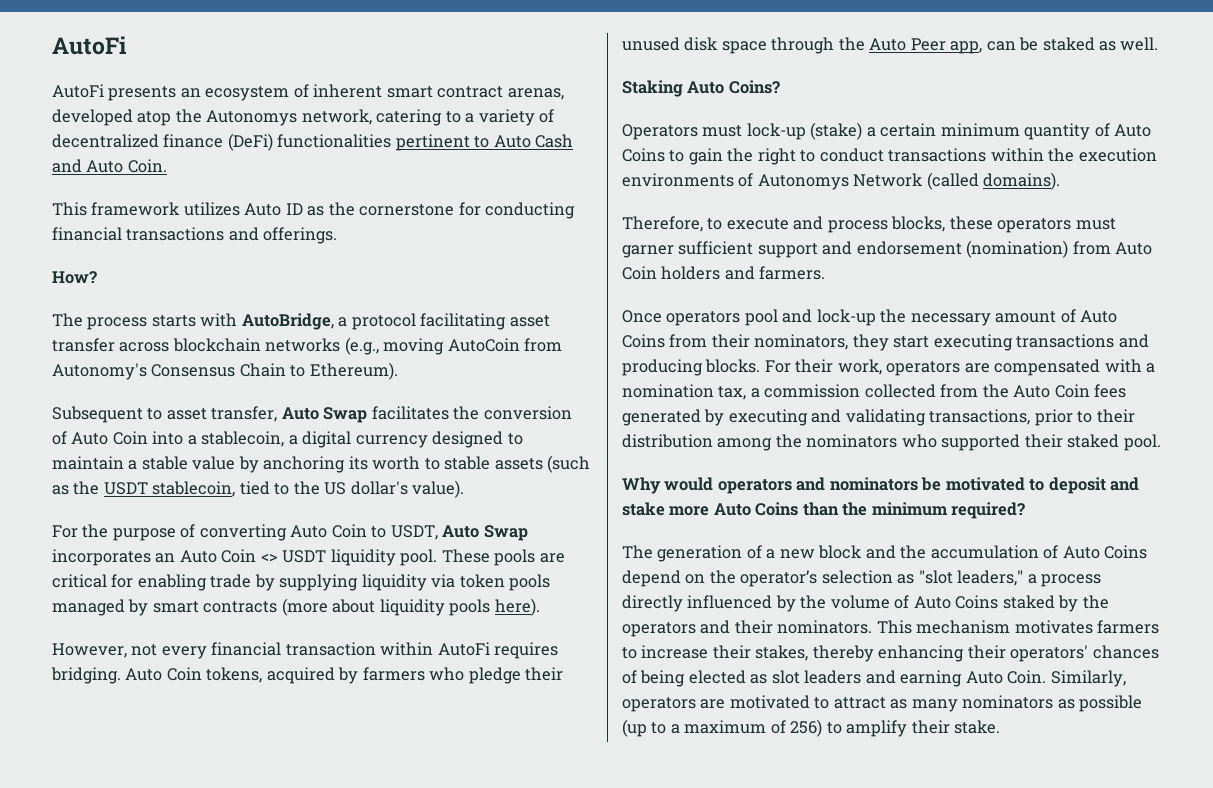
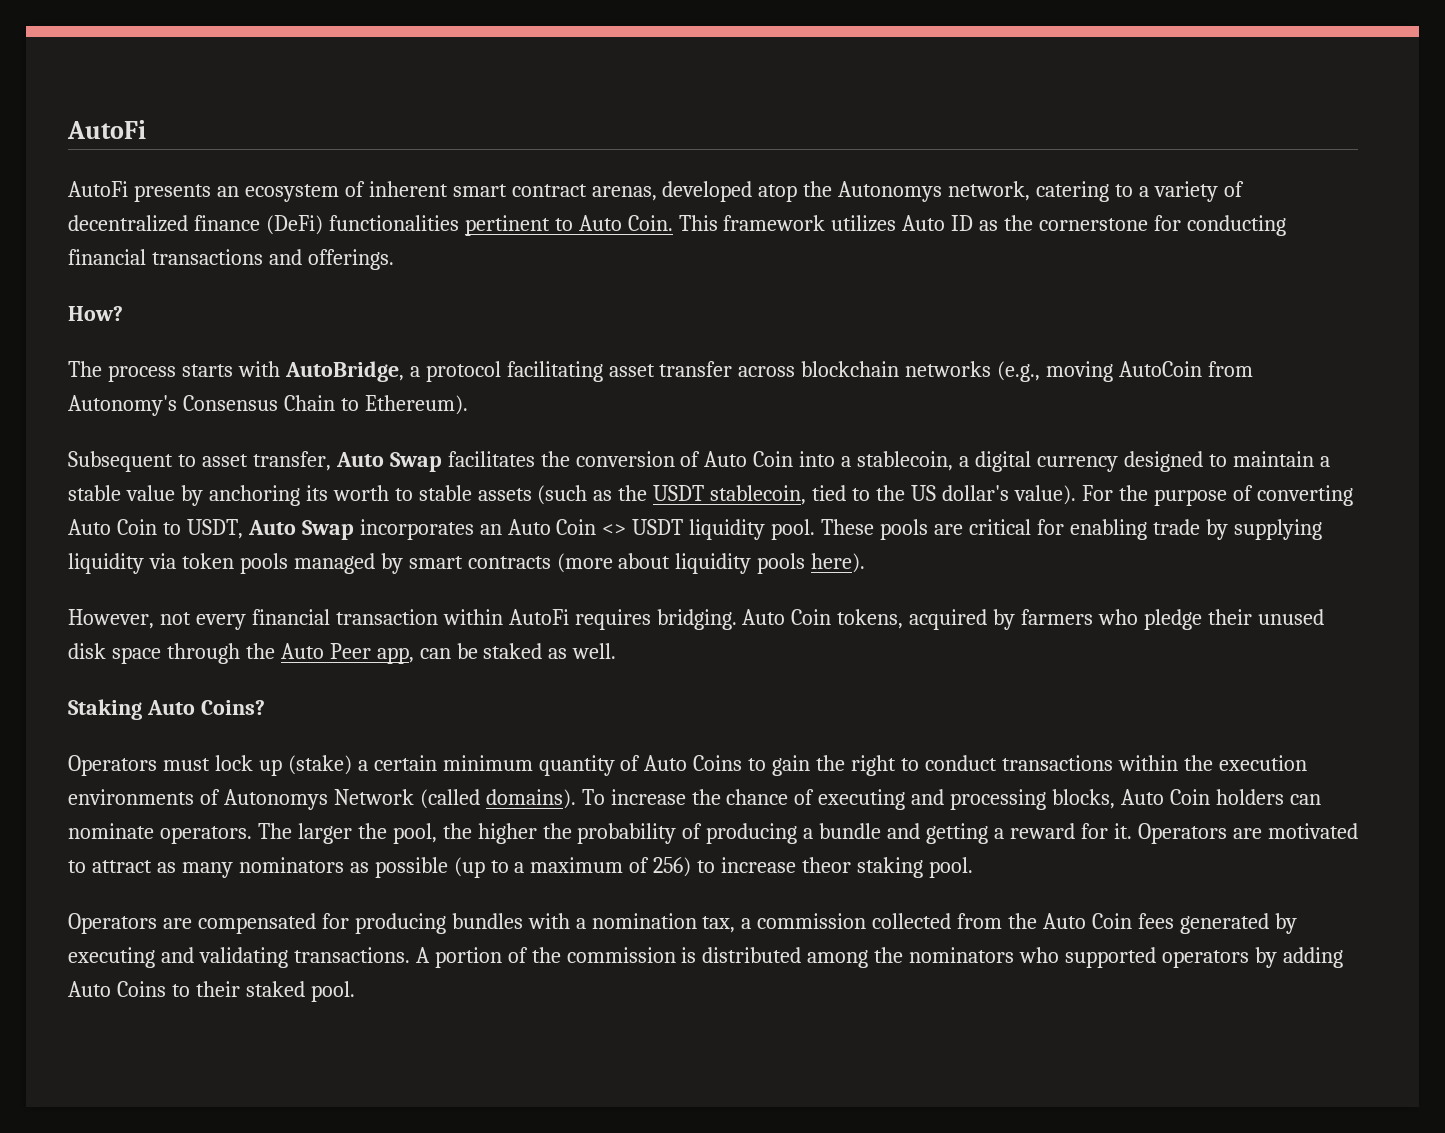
- AutoFi presents an ecosystem of inherent smart contract arenas, developed atop the Autonomys network, catering to a variety of decentralized finance (DeFi) functionalities pertinent to Auto Cash and Auto Coin.
- This framework utilizes Auto ID as the cornerstone for conducting financial transactions and offerings.
+ AutoFi presents an ecosystem of inherent smart contract arenas, developed atop the Autonomys network, catering to a variety of decentralized finance (DeFi) functionalities pertinent to Auto Coin. This framework utilizes Auto ID as the cornerstone for conducting financial transactions and offerings.
- Subsequent to asset transfer, Auto Swap facilitates the conversion of Auto Coin into a stablecoin, a digital currency designed to maintain a stable value by anchoring its worth to stable assets (such as the USDT stablecoin, tied to the US dollar's value).
- For the purpose of converting Auto Coin to USDT, Auto Swap incorporates an Auto Coin <> USDT liquidity pool.
+ Subsequent to asset transfer, Auto Swap facilitates the conversion of Auto Coin into a stablecoin, a digital currency designed to maintain a stable value by anchoring its worth to stable assets (such as the USDT stablecoin, tied to the US dollar's value). For the purpose of converting Auto Coin to USDT, Auto Swap incorporates an Auto Coin <> USDT liquidity pool.
- Operators must lock-up (stake) a certain minimum quantity of Auto Coins to gain the right to conduct transactions within the execution environments of Autonomys Network (called domains).
- Therefore, to execute and process blocks, these operators must garner sufficient support and endorsement (nomination) from Auto Coin holders and farmers.
- Once operators pool and lock-up the necessary amount of Auto Coins from their nominators, they start executing transactions and producing blocks. For their work, operators are compensated with a nomination tax, a commission collected from the Auto Coin fees generated by executing and validating transactions, prior to their distribution among the nominators who supported their staked pool.
- Why would operators and nominators be motivated to deposit and stake more Auto Coins than the minimum required?
- The generation of a new block and the accumulation of Auto Coins depend on the operator’s selection as "slot leaders," a process directly influenced by the volume of Auto Coins staked by the operators and their nominators. This mechanism motivates farmers to increase their stakes, thereby enhancing their operators' chances of being elected as slot leaders and earning Auto Coin. Similarly, operators are motivated to attract as many nominators as possible (up to a maximum of 256) to amplify their stake.
+ Operators must lock up (stake) a certain minimum quantity of Auto Coins to gain the right to conduct transactions within the execution environments of Autonomys Network (called domains). To increase the chance of executing and processing blocks, Auto Coin holders can nominate operators. The larger the pool, the higher the probability of producing a bundle and getting a reward for it. Operators are motivated to attract as many nominators as possible (up to a maximum of 256) to increase theor staking pool.
+ Operators are compensated for producing bundles with a nomination tax, a commission collected from the Auto Coin fees generated by executing and validating transactions. A portion of the commission is distributed among the nominators who supported operators by adding Auto Coins to their staked pool.

